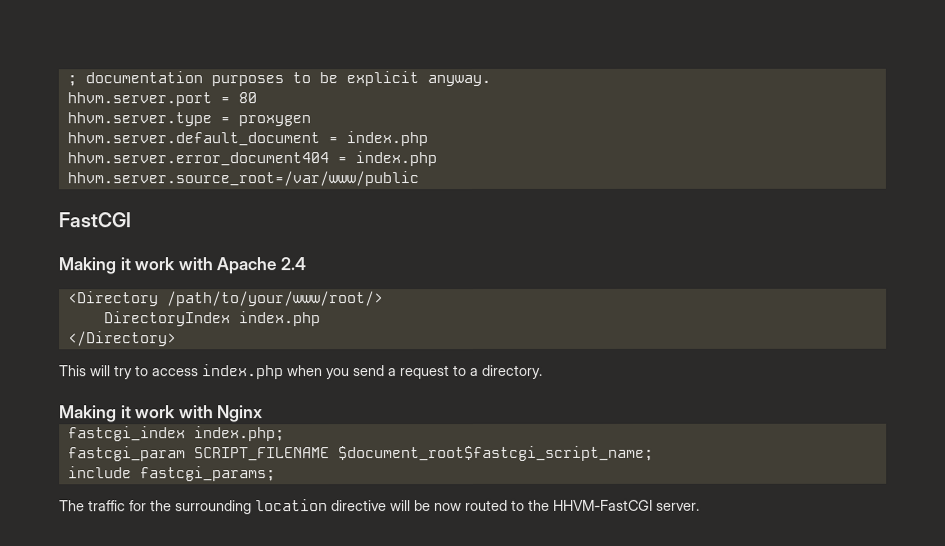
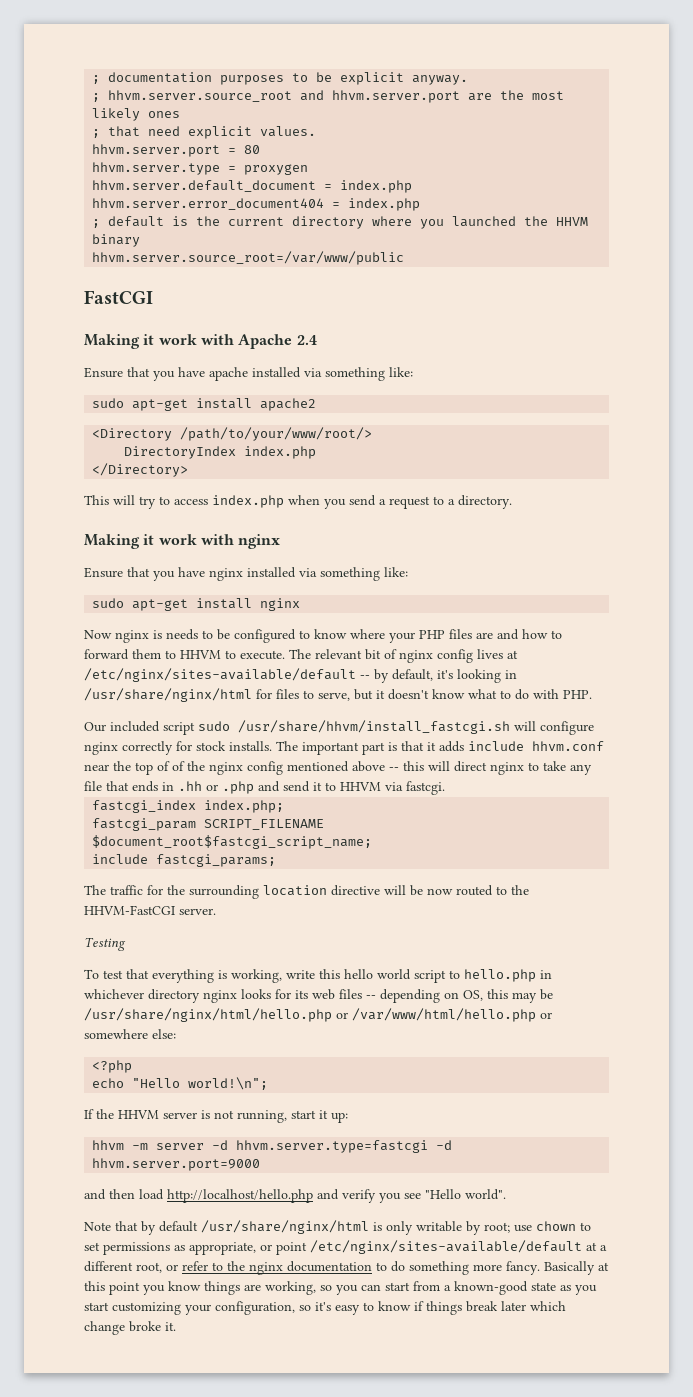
+ ; hhvm.server.source_root and hhvm.server.port are the most likely ones
+ ; that need explicit values.
+ ; default is the current directory where you launched the HHVM binary
+ Ensure that you have apache installed via something like:
+ sudo apt-get install apache2
- Making it work with Nginx
+ Making it work with nginx
+ Ensure that you have nginx installed via something like:
+ sudo apt-get install nginx
+ Now nginx is needs to be configured to know where your PHP files are and how to forward them to HHVM to execute. The relevant bit of nginx config lives at /etc/nginx/sites-available/default -- by default, it's looking in /usr/share/nginx/html for files to serve, but it doesn't know what to do with PHP.
+ Our included script sudo /usr/share/hhvm/install_fastcgi.sh will configure nginx correctly for stock installs. The important part is that it adds include hhvm.conf near the top of of the nginx config mentioned above -- this will direct nginx to take any file that ends in .hh or .php and send it to HHVM via fastcgi.
+ Testing
+ To test that everything is working, write this hello world script to hello.php in whichever directory nginx looks for its web files -- depending on OS, this may be /usr/share/nginx/html/hello.php or /var/www/html/hello.php or somewhere else:
+ <?php
+ echo "Hello world!\n";
+ If the HHVM server is not running, start it up:
+ hhvm -m server -d hhvm.server.type=fastcgi -d hhvm.server.port=9000
+ and then load http://localhost/hello.php and verify you see "Hello world".
+ Note that by default /usr/share/nginx/html is only writable by root; use chown to set permissions as appropriate, or point /etc/nginx/sites-available/default at a different root, or refer to the nginx documentation to do something more fancy. Basically at this point you know things are working, so you can start from a known-good state as you start customizing your configuration, so it's easy to know if things break later which change broke it.

